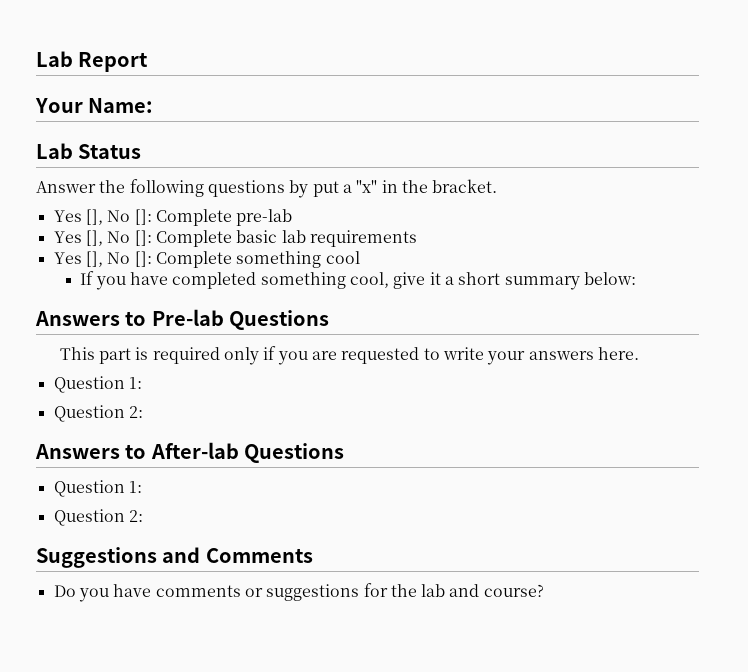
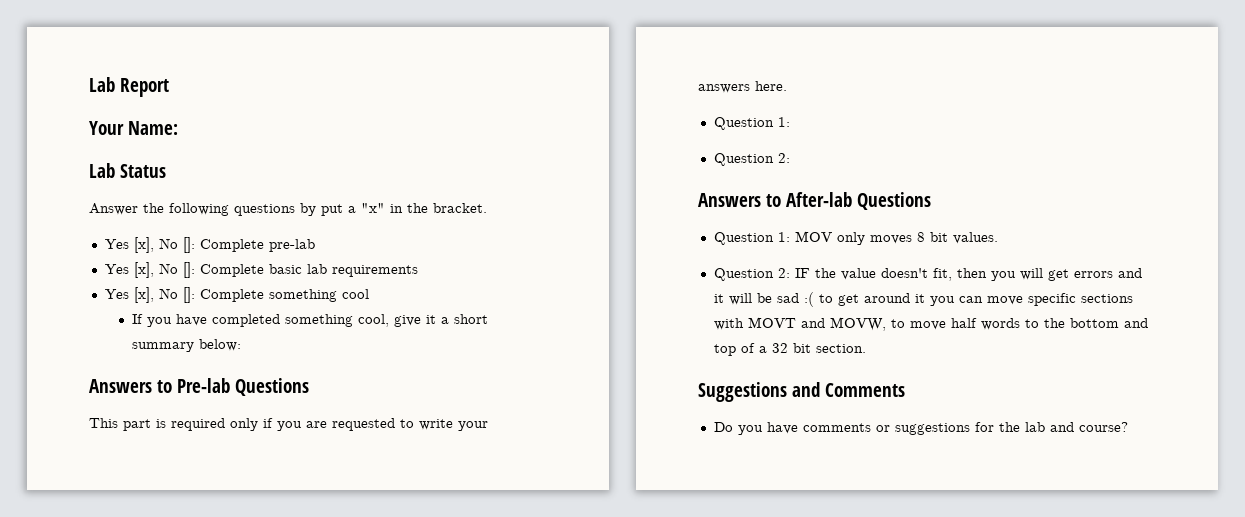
- Yes [], No []: Complete pre-lab
+ Yes [x], No []: Complete pre-lab
- Yes [], No []: Complete basic lab requirements
+ Yes [x], No []: Complete basic lab requirements
- Yes [], No []: Complete something cool
+ Yes [x], No []: Complete something cool
  Answers to After-lab Questions
- Question 1:
- Question 2:
+ Question 1: MOV only moves 8 bit values.
+ Question 2: IF the value doesn't fit, then you will get errors and it will be sad :( to get around it you can move specific sections with MOVT and MOVW, to move half words to the bottom and top of a 32 bit section.

